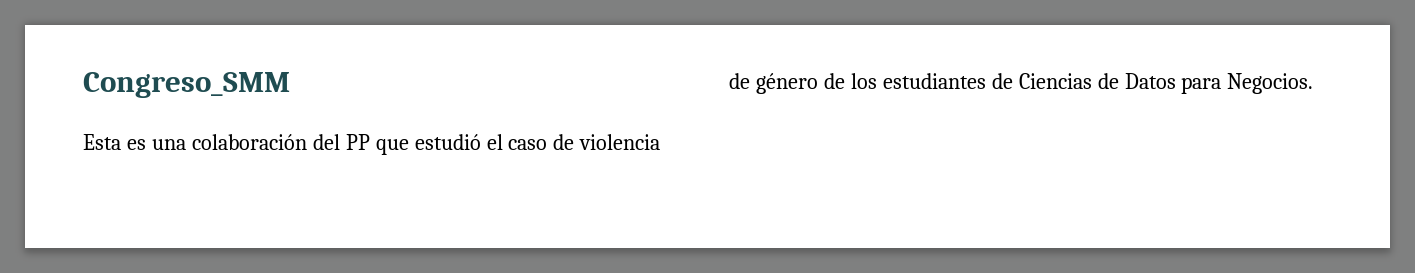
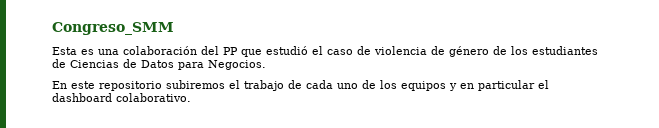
+ En este repositorio subiremos el trabajo de cada uno de los equipos y en particular el dashboard colaborativo.

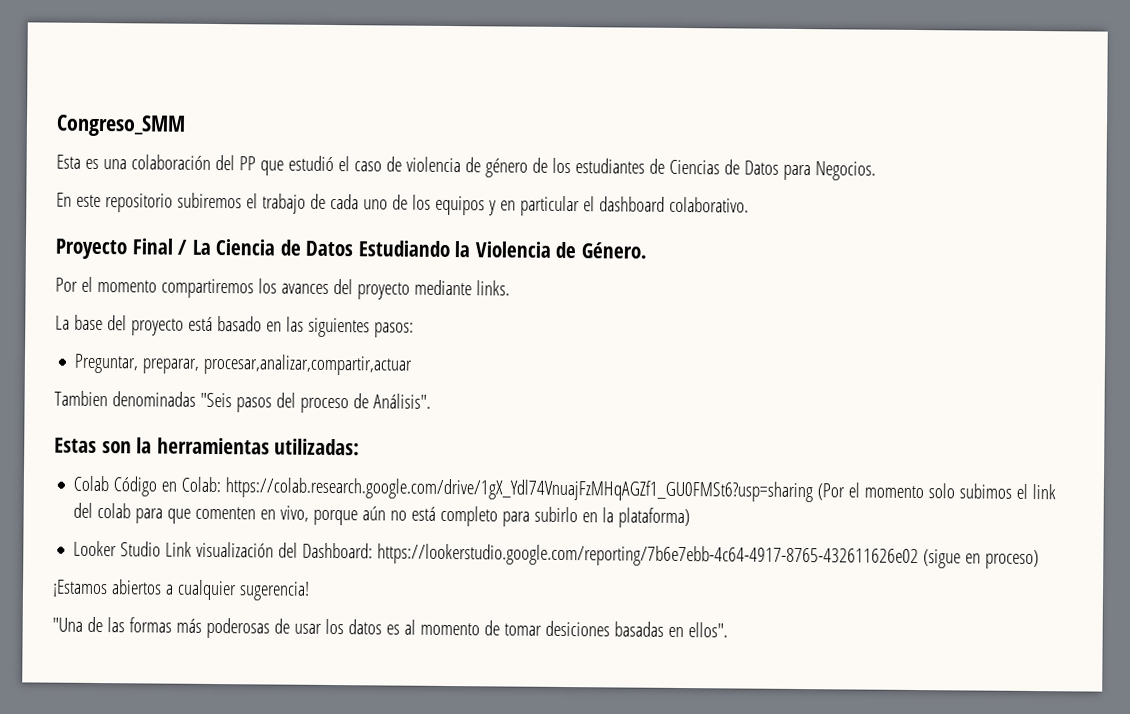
+ Proyecto Final / La Ciencia de Datos Estudiando la Violencia de Género.
+ Por el momento compartiremos los avances del proyecto mediante links.
+ La base del proyecto está basado en las siguientes pasos:
+ Preguntar, preparar, procesar,analizar,compartir,actuar
+ Tambien denominadas "Seis pasos del proceso de Análisis".
+ Estas son la herramientas utilizadas:
+ Colab Código en Colab: https://colab.research.google.com/drive/1gX_Ydl74VnuajFzMHqAGZf1_GU0FMSt6?usp=sharing (Por el momento solo subimos el link del colab para que comenten en vivo, porque aún no está completo para subirlo en la plataforma)
+ Looker Studio Link visualización del Dashboard: https://lookerstudio.google.com/reporting/7b6e7ebb-4c64-4917-8765-432611626e02 (sigue en proceso)
+ ¡Estamos abiertos a cualquier sugerencia!
+ "Una de las formas más poderosas de usar los datos es al momento de tomar desiciones basadas en ellos".

